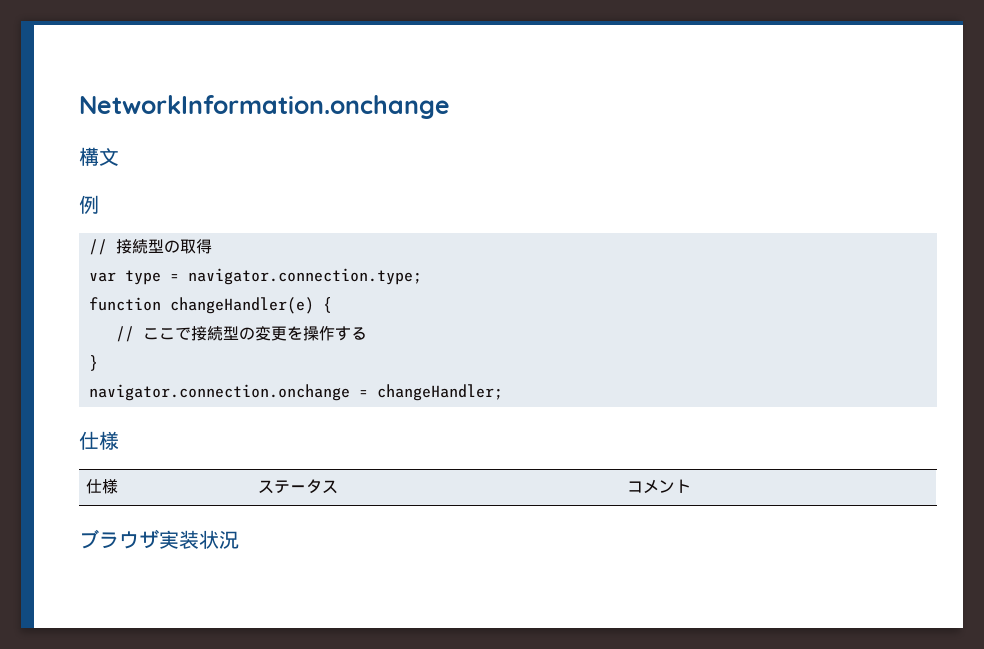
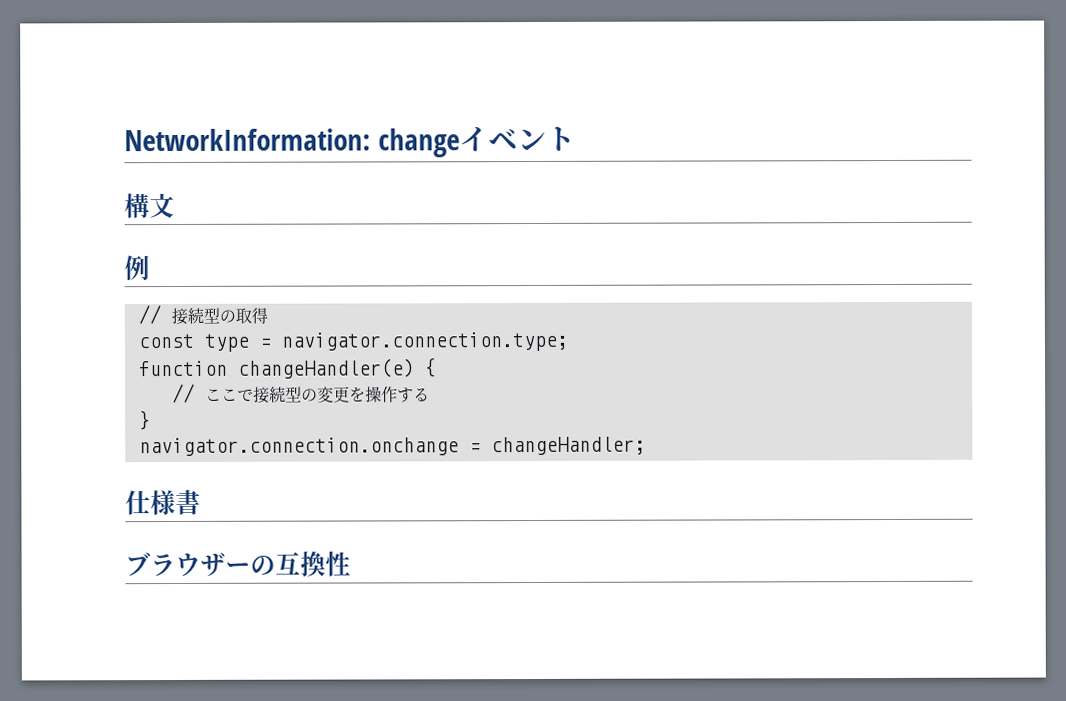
- NetworkInformation.onchange
+ NetworkInformation: changeイベント
- var type = navigator.connection.type;
+ const type = navigator.connection.type;
  navigator.connection.onchange = changeHandler;
- 仕様
- 仕様 | ステータス | コメント
+ 仕様書
- ブラウザ実装状況
+ ブラウザーの互換性

